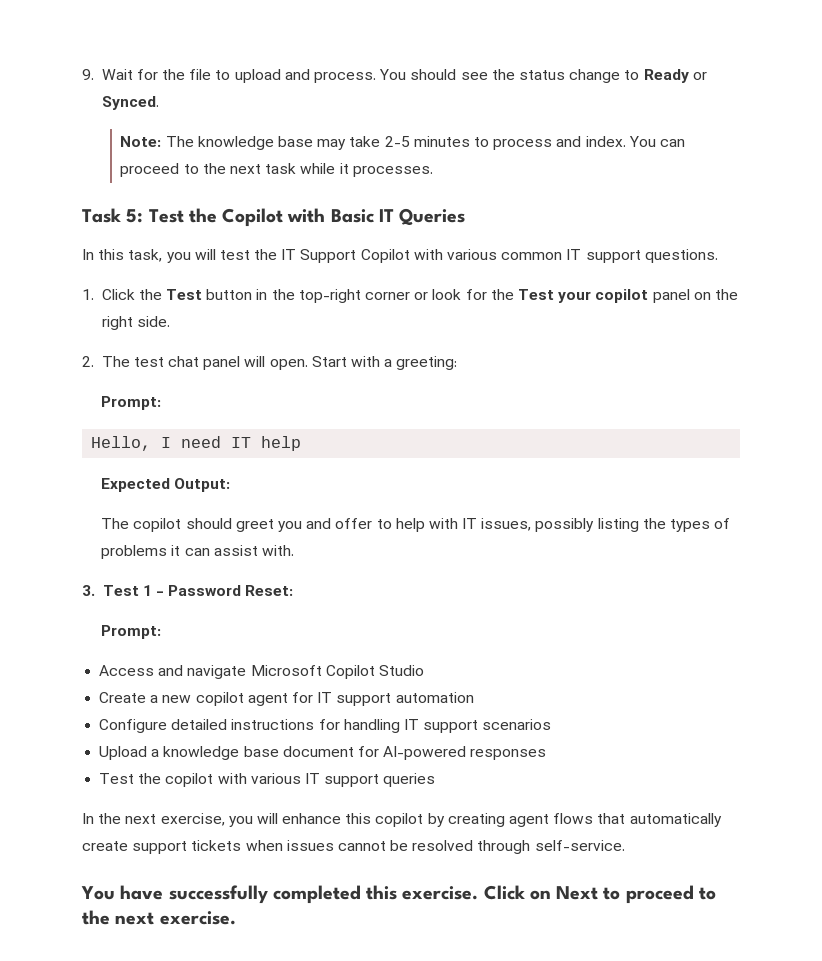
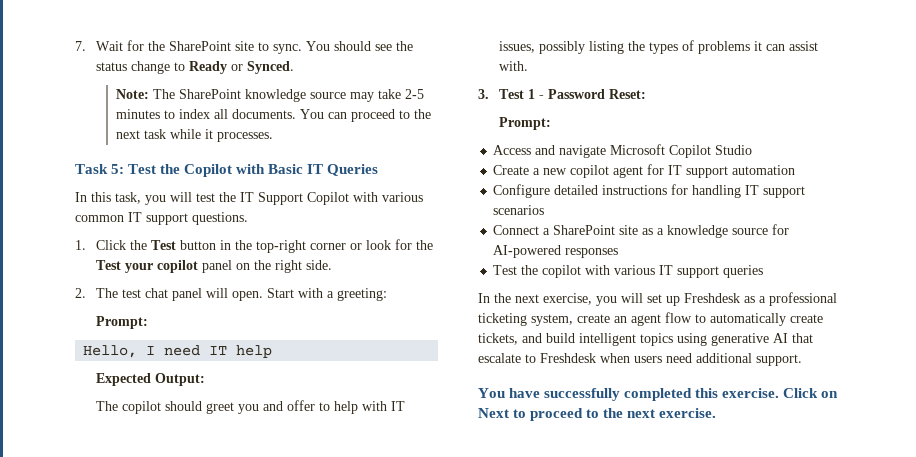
- 9. Wait for the file to upload and process.
+ 7. Wait for the SharePoint site to sync.
- Note: The knowledge base may take 2-5 minutes to process and index.
+ Note: The SharePoint knowledge source may take 2-5 minutes to index all documents.
- Upload a knowledge base document for AI-powered responses
+ Connect a SharePoint site as a knowledge source for AI-powered responses
- In the next exercise, you will enhance this copilot by creating agent flows that automatically create support tickets when issues cannot be resolved through self-service.
+ In the next exercise, you will set up Freshdesk as a professional ticketing system, create an agent flow to automatically create tickets, and build intelligent topics using generative AI that escalate to Freshdesk when users need additional support.

